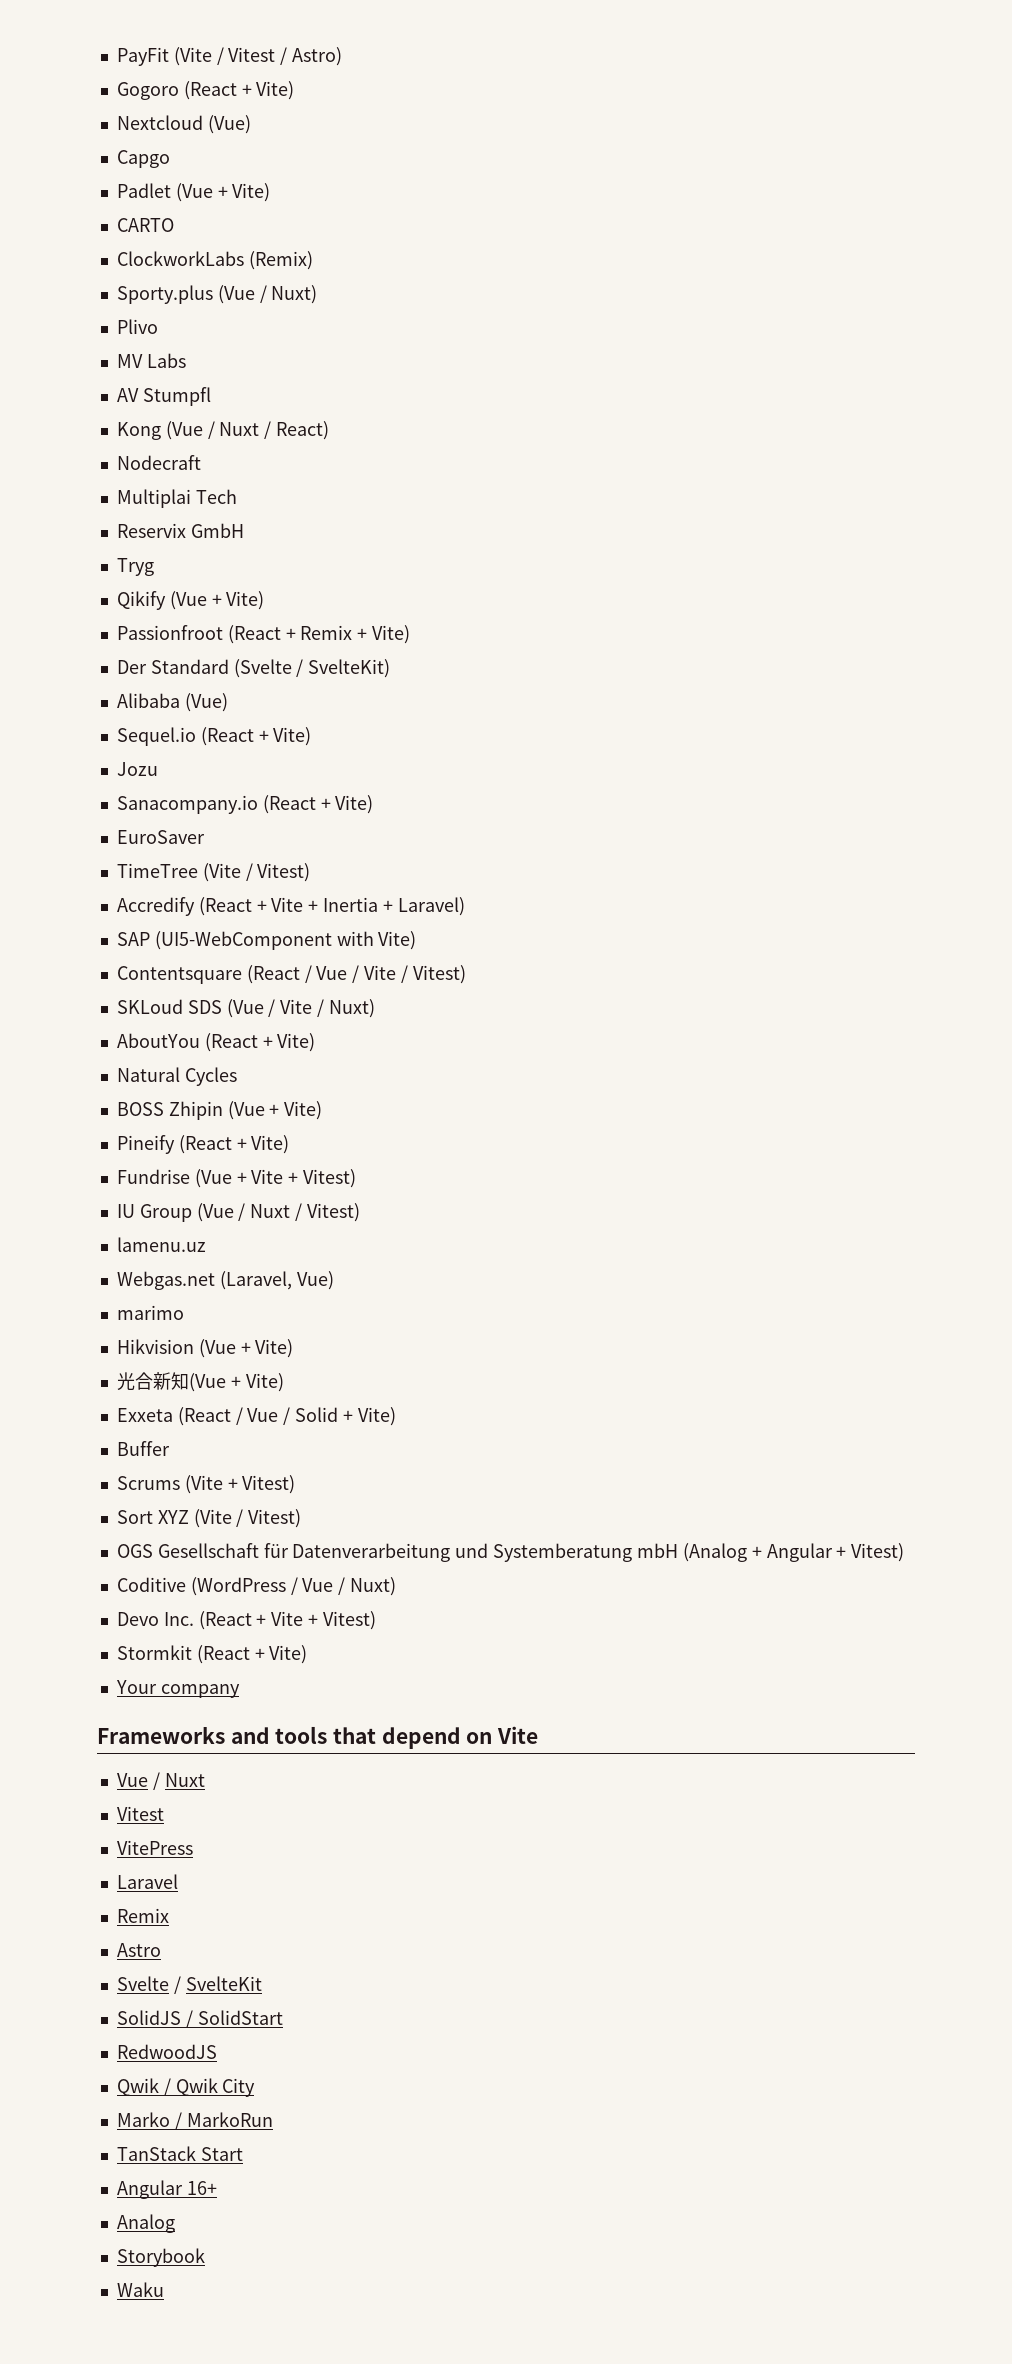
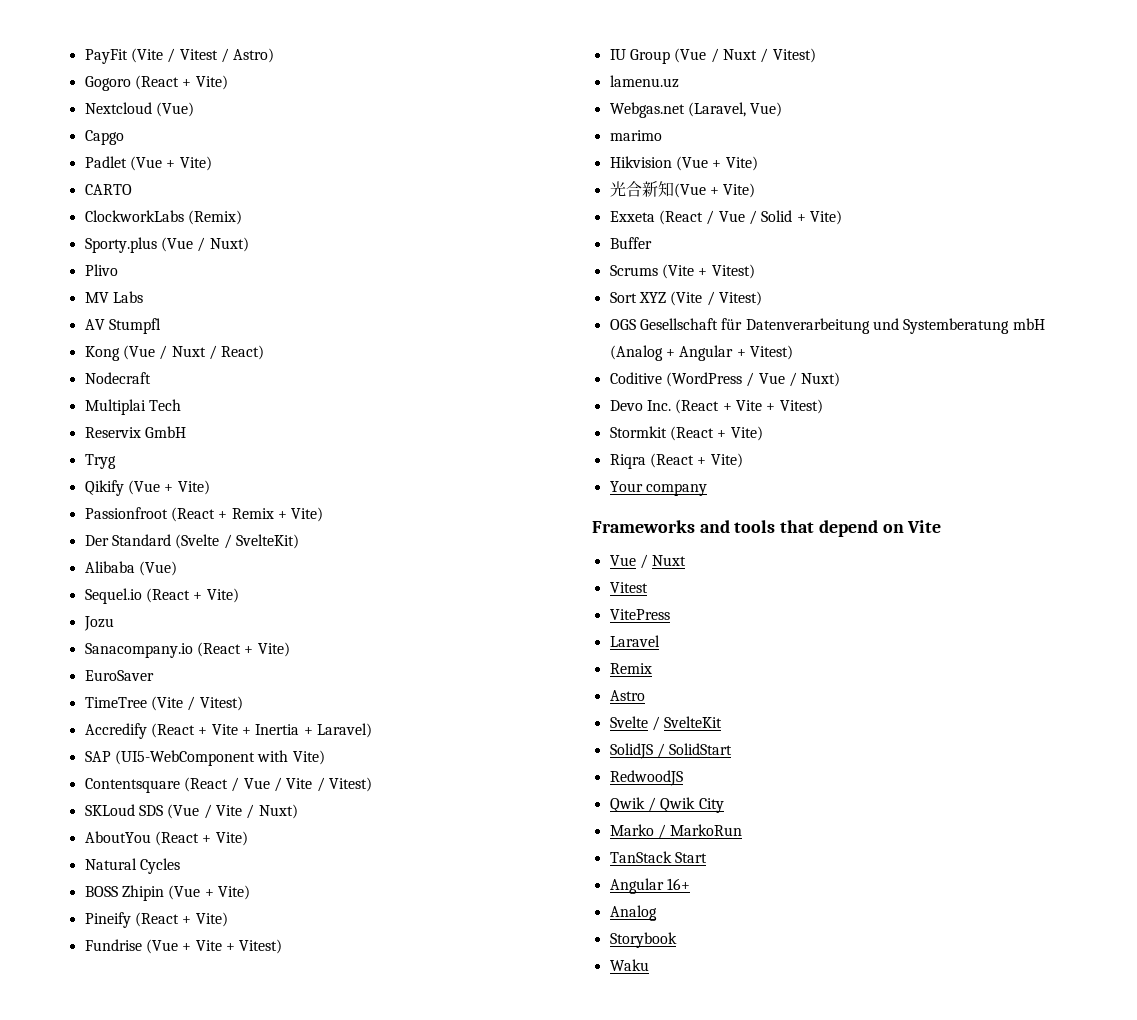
+ Riqra (React + Vite)

